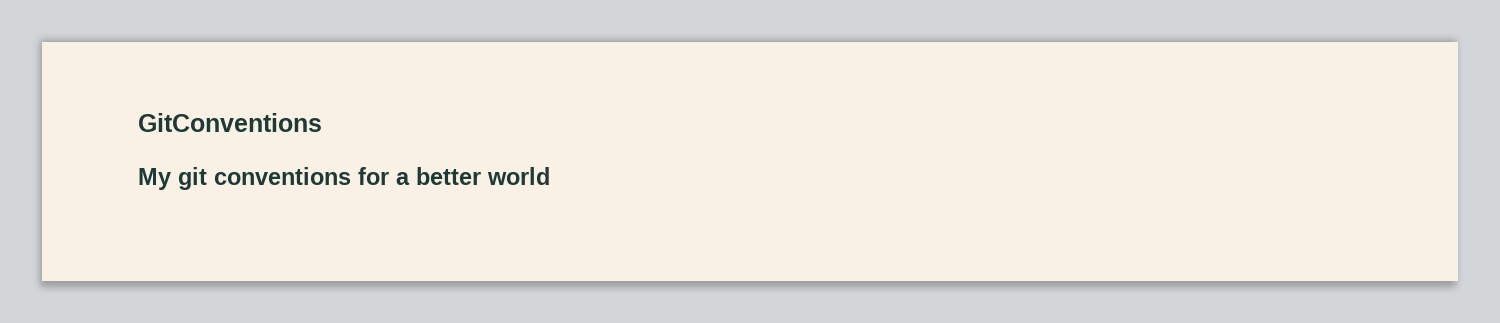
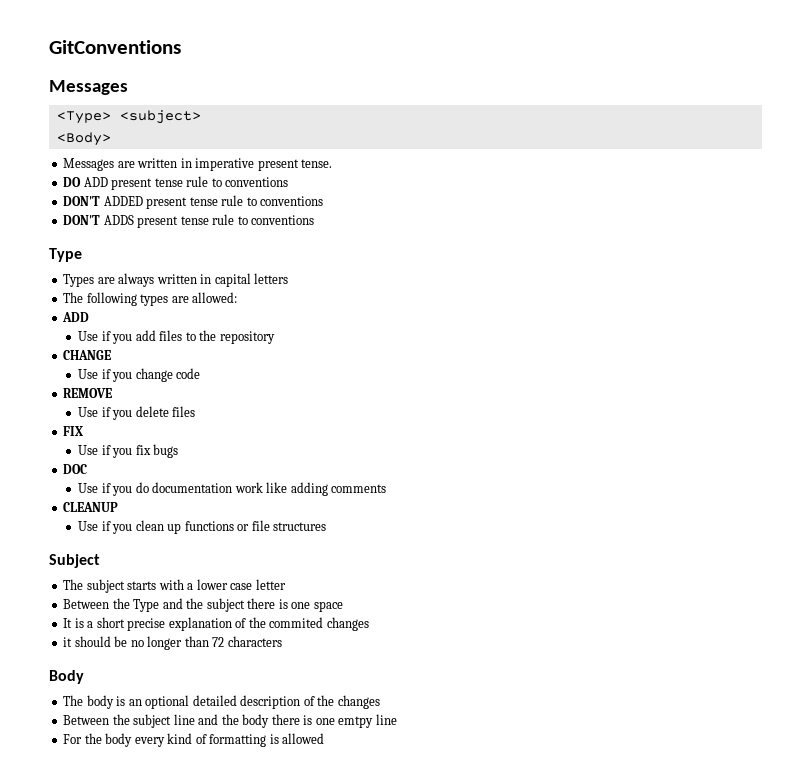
  GitConventions
- My git conventions for a better world
+ Messages
+ <Type> <subject>
+ <Body>
+ Messages are written in imperative present tense.
+ DO ADD present tense rule to conventions
+ DON'T ADDED present tense rule to conventions
+ DON'T ADDS present tense rule to conventions
+ Type
+ Types are always written in capital letters
+ The following types are allowed:
+ ADD
+ Use if you add files to the repository
+ CHANGE
+ Use if you change code
+ REMOVE
+ Use if you delete files
+ FIX
+ Use if you fix bugs
+ DOC
+ Use if you do documentation work like adding comments
+ CLEANUP
+ Use if you clean up functions or file structures
+ Subject
+ The subject starts with a lower case letter
+ Between the Type and the subject there is one space
+ It is a short precise explanation of the commited changes
+ it should be no longer than 72 characters
+ Body
+ The body is an optional detailed description of the changes
+ Between the subject line and the body there is one emtpy line
+ For the body every kind of formatting is allowed

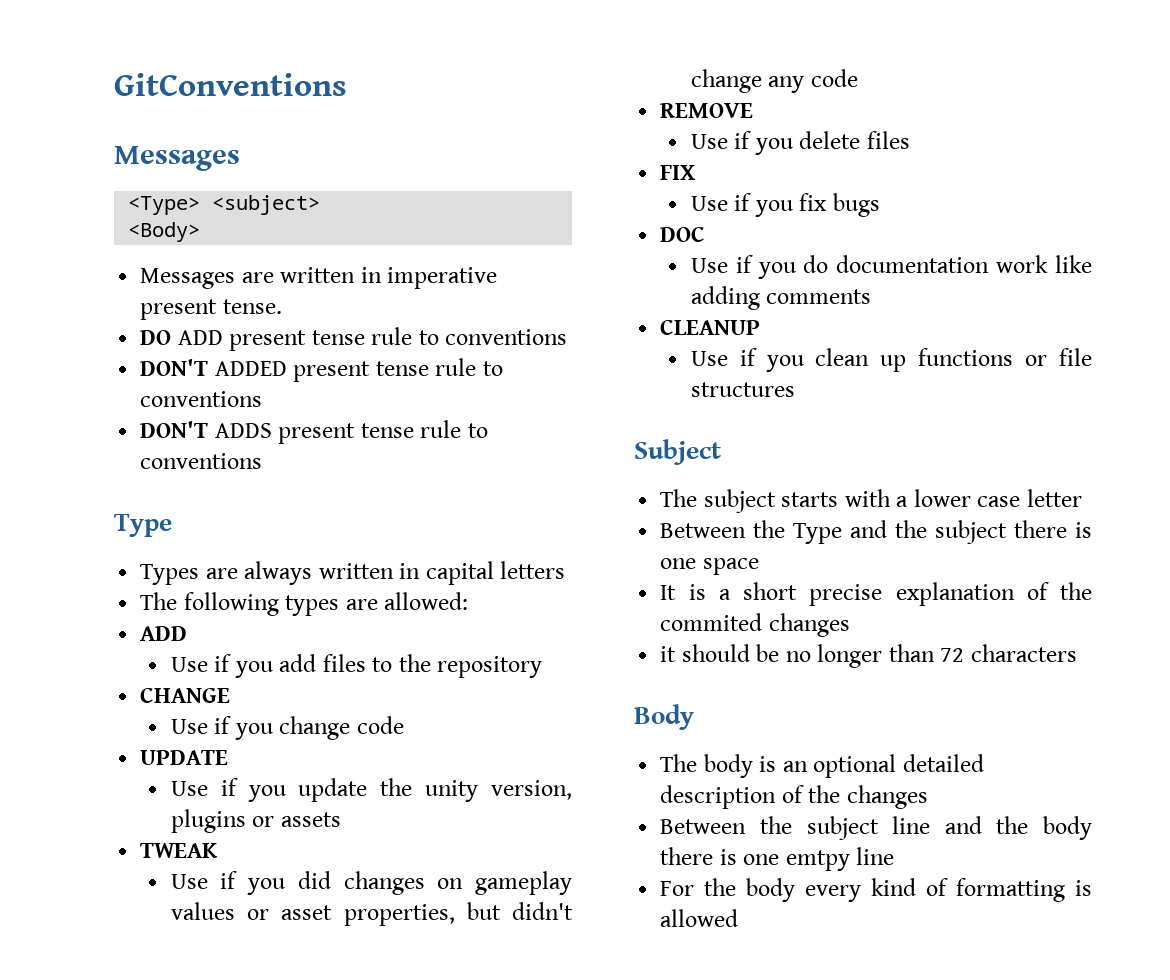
+ UPDATE
+ Use if you update the unity version, plugins or assets
+ TWEAK
+ Use if you did changes on gameplay values or asset properties, but didn't change any code

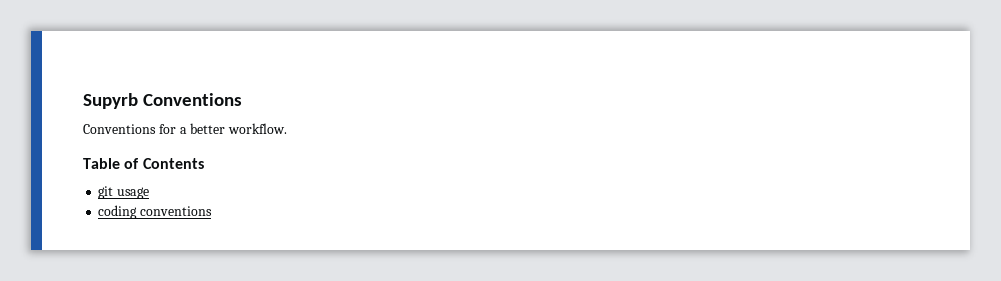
- GitConventions
- Messages
- <Type> <subject>
- <Body>
- Messages are written in imperative present tense.
- DO ADD present tense rule to conventions
- DON'T ADDED present tense rule to conventions
- DON'T ADDS present tense rule to conventions
- Type
- Types are always written in capital letters
- The following types are allowed:
- ADD
- Use if you add files to the repository
- CHANGE
- Use if you change code
- UPDATE
- Use if you update the unity version, plugins or assets
- TWEAK
- Use if you did changes on gameplay values or asset properties, but didn't change any code
- REMOVE
- Use if you delete files
- FIX
- Use if you fix bugs
- DOC
- Use if you do documentation work like adding comments
- CLEANUP
- Use if you clean up functions or file structures
- Subject
- The subject starts with a lower case letter
- Between the Type and the subject there is one space
- It is a short precise explanation of the commited changes
- it should be no longer than 72 characters
- Body
- The body is an optional detailed description of the changes
- Between the subject line and the body there is one emtpy line
- For the body every kind of formatting is allowed
+ Supyrb Conventions
+ Conventions for a better workflow.
+ Table of Contents
+ git usage
+ coding conventions

